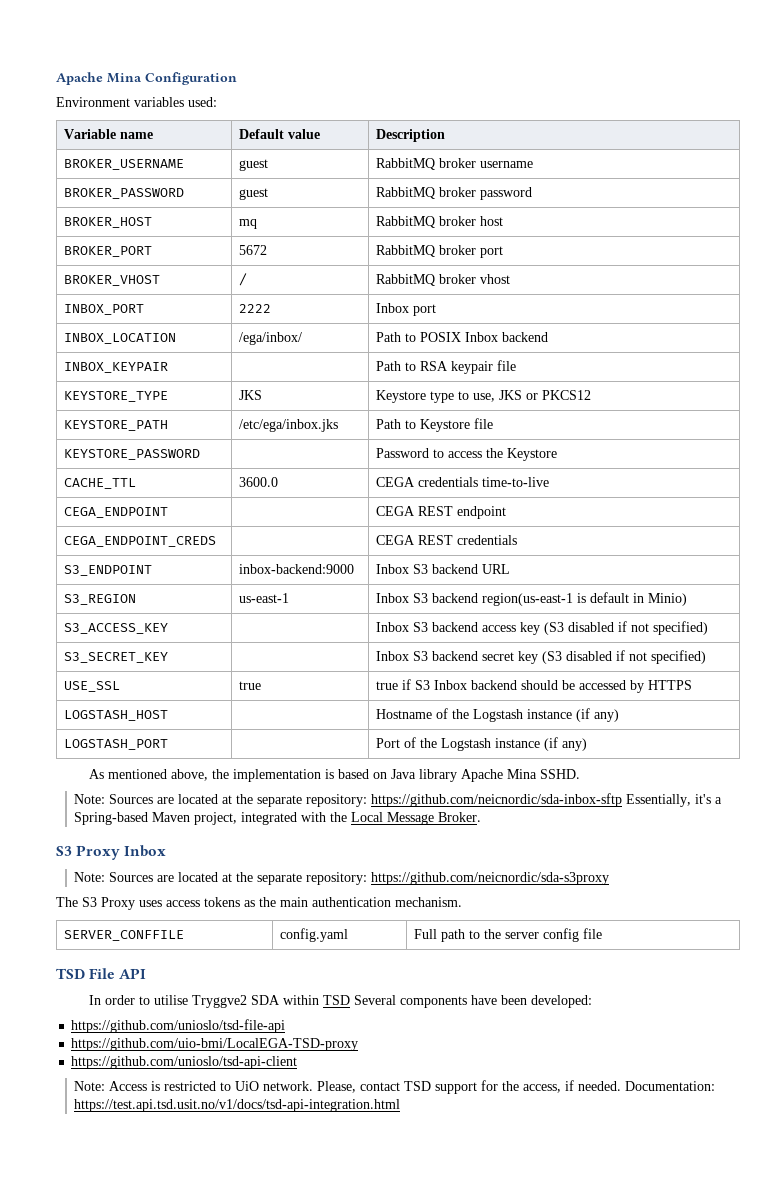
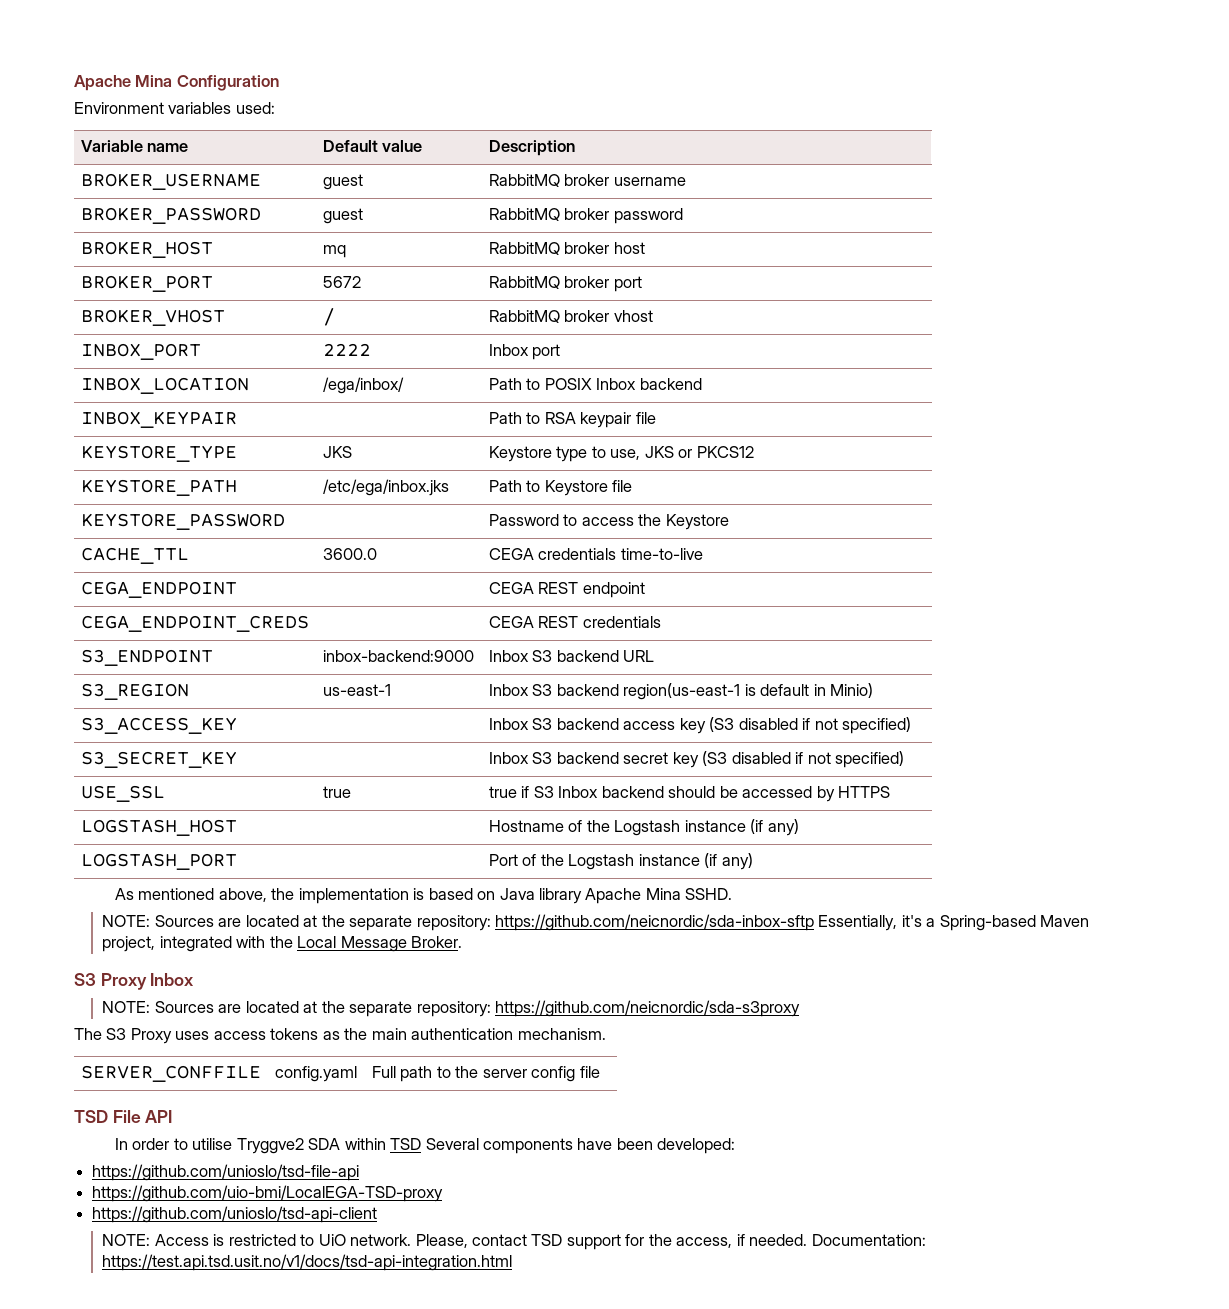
- Note: Sources are located at the separate repository: https://github.com/neicnordic/sda-inbox-sftp Essentially, it's a Spring-based Maven project, integrated with the Local Message Broker.
+ NOTE: Sources are located at the separate repository: https://github.com/neicnordic/sda-inbox-sftp Essentially, it's a Spring-based Maven project, integrated with the Local Message Broker.
- Note: Sources are located at the separate repository: https://github.com/neicnordic/sda-s3proxy
+ NOTE: Sources are located at the separate repository: https://github.com/neicnordic/sda-s3proxy
- Note: Access is restricted to UiO network.
+ NOTE: Access is restricted to UiO network.

